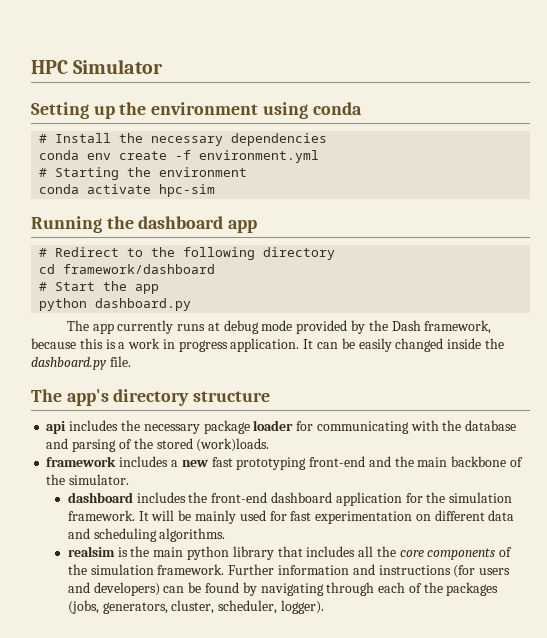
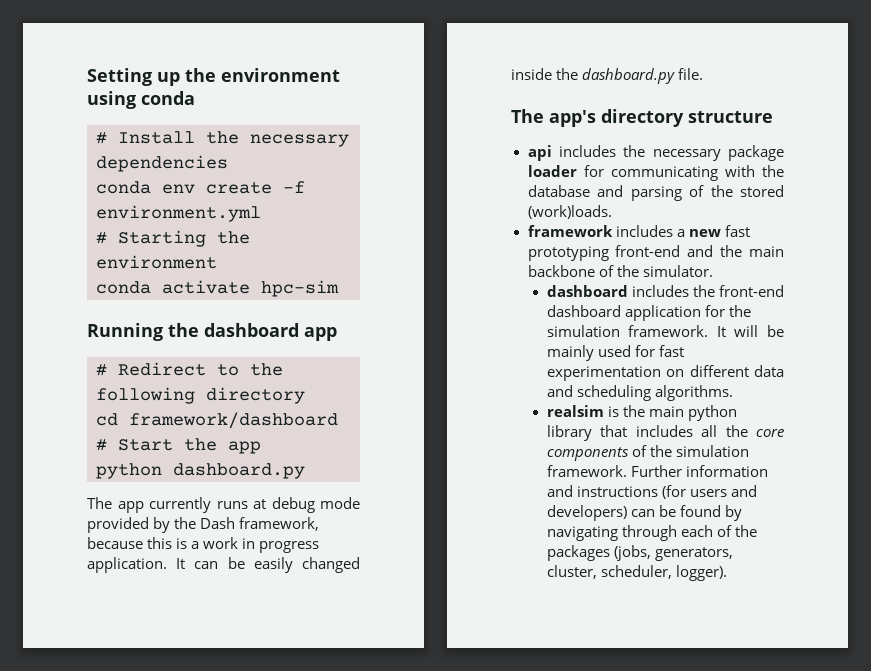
- HPC Simulator

